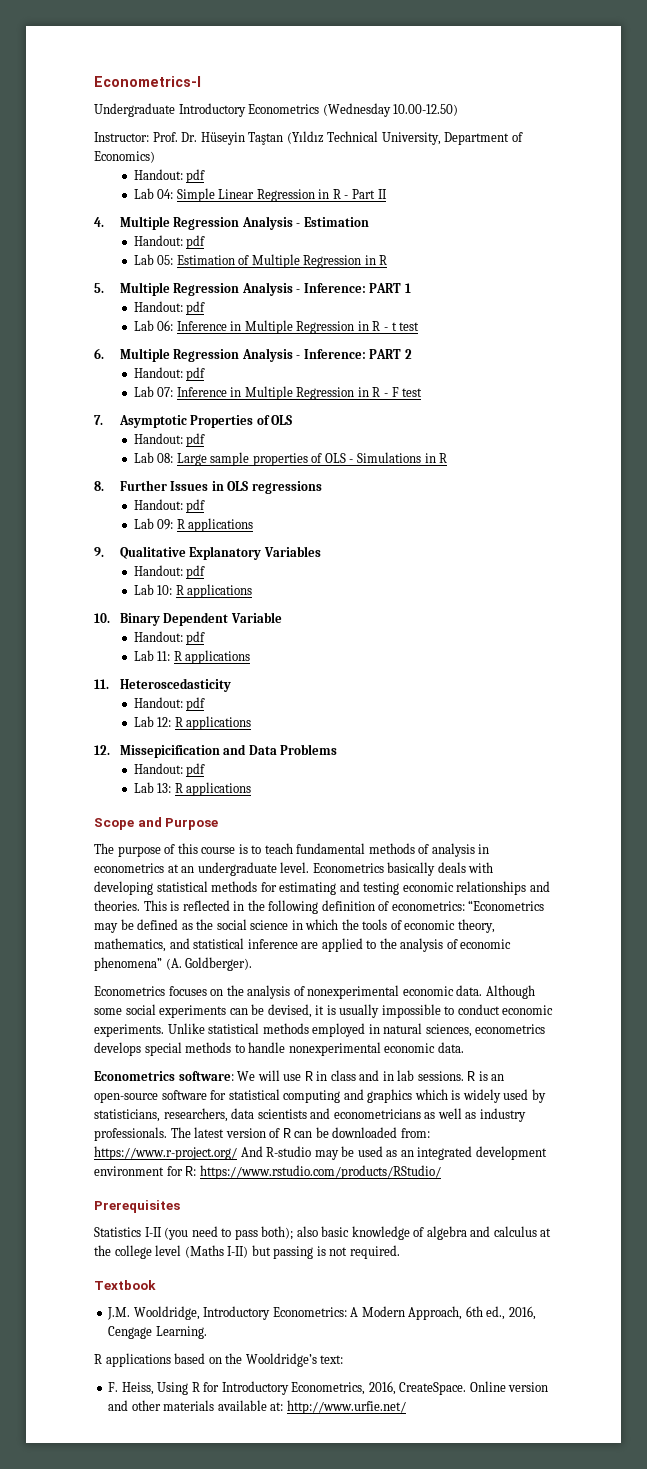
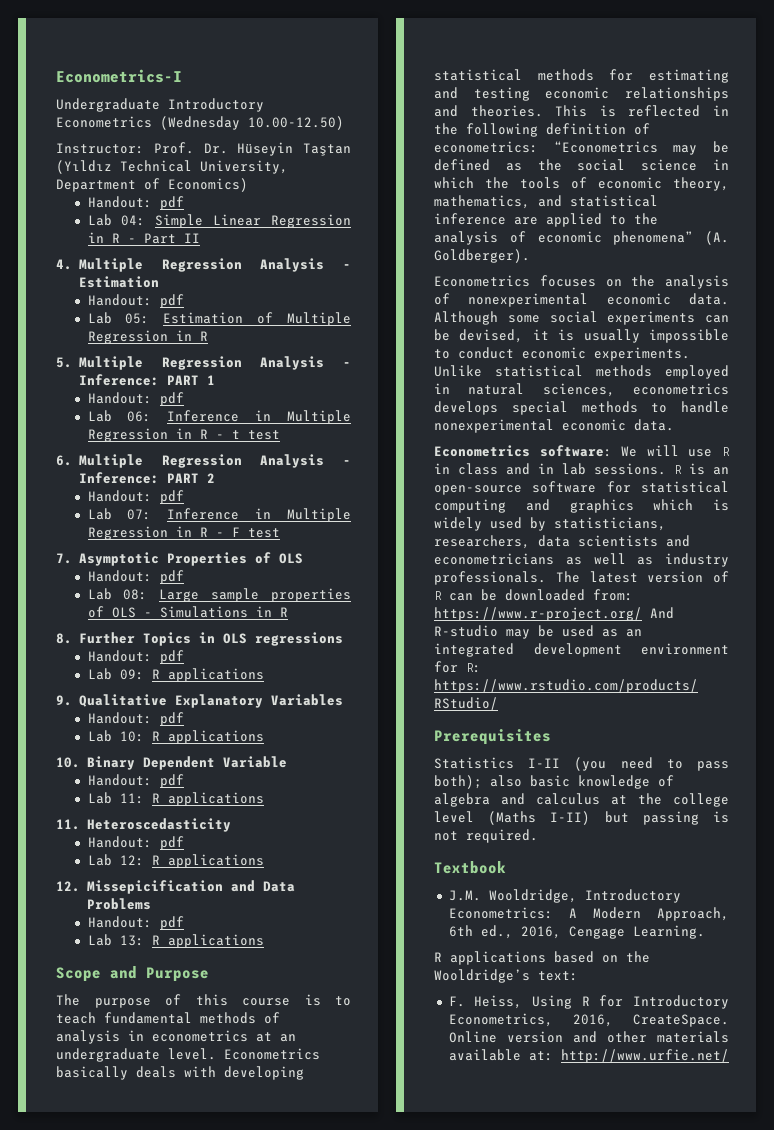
- 8. Further Issues in OLS regressions
+ 8. Further Topics in OLS regressions

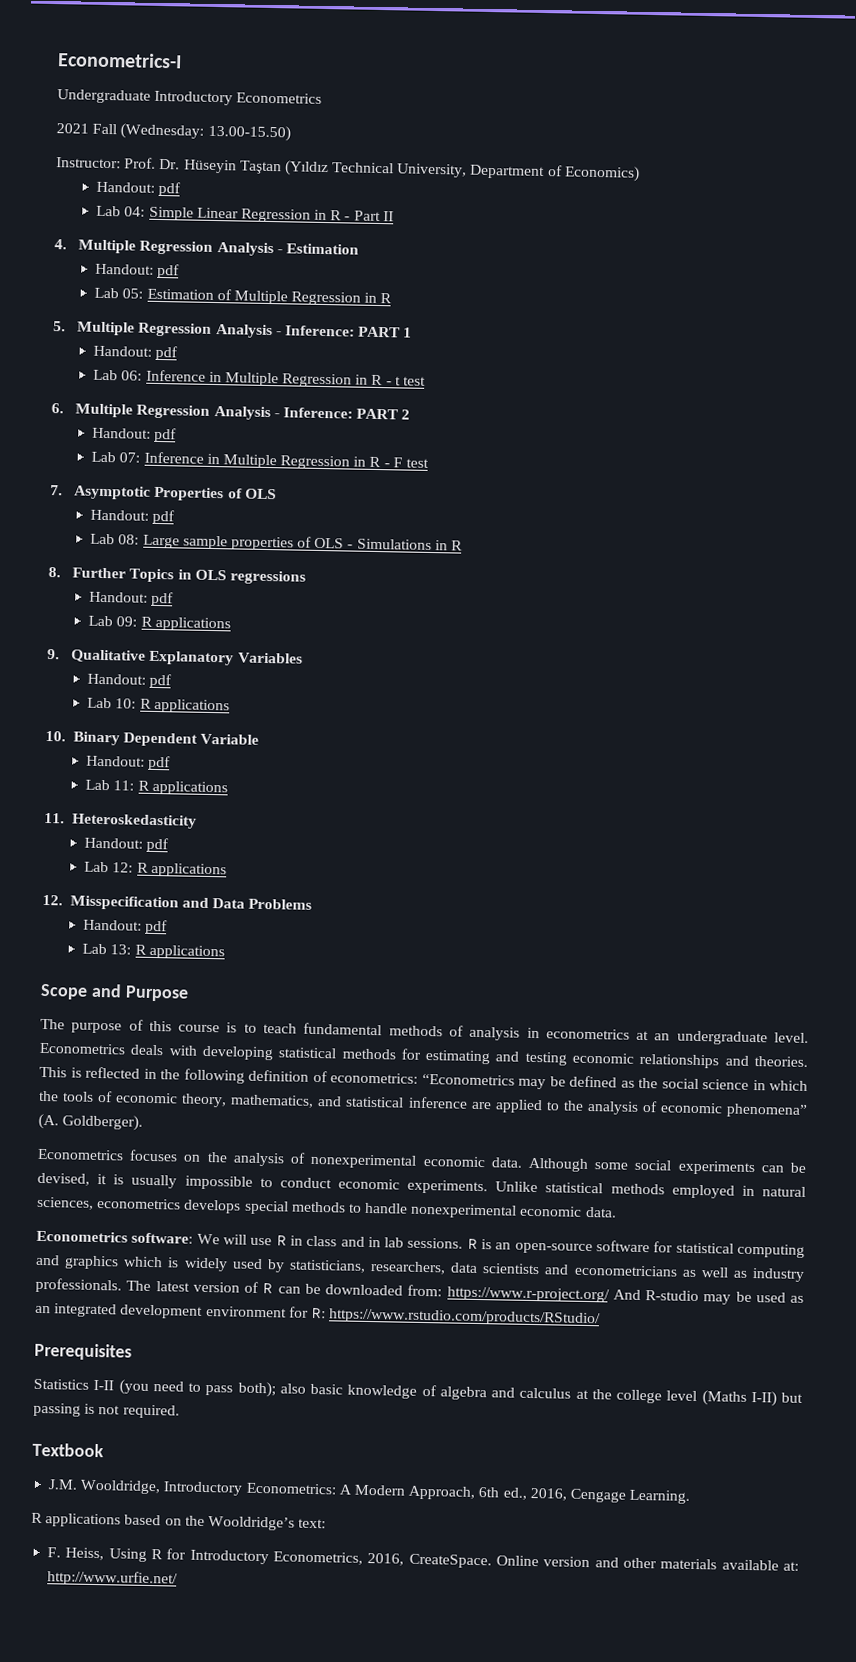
- Undergraduate Introductory Econometrics (Wednesday 10.00-12.50)
+ Undergraduate Introductory Econometrics
+ 2021 Fall (Wednesday: 13.00-15.50)
- 11. Heteroscedasticity
+ 11. Heteroskedasticity
- 12. Missepicification and Data Problems
+ 12. Misspecification and Data Problems
- Econometrics basically deals with developing statistical methods for estimating and testing economic relationships and theories.
+ Econometrics deals with developing statistical methods for estimating and testing economic relationships and theories.

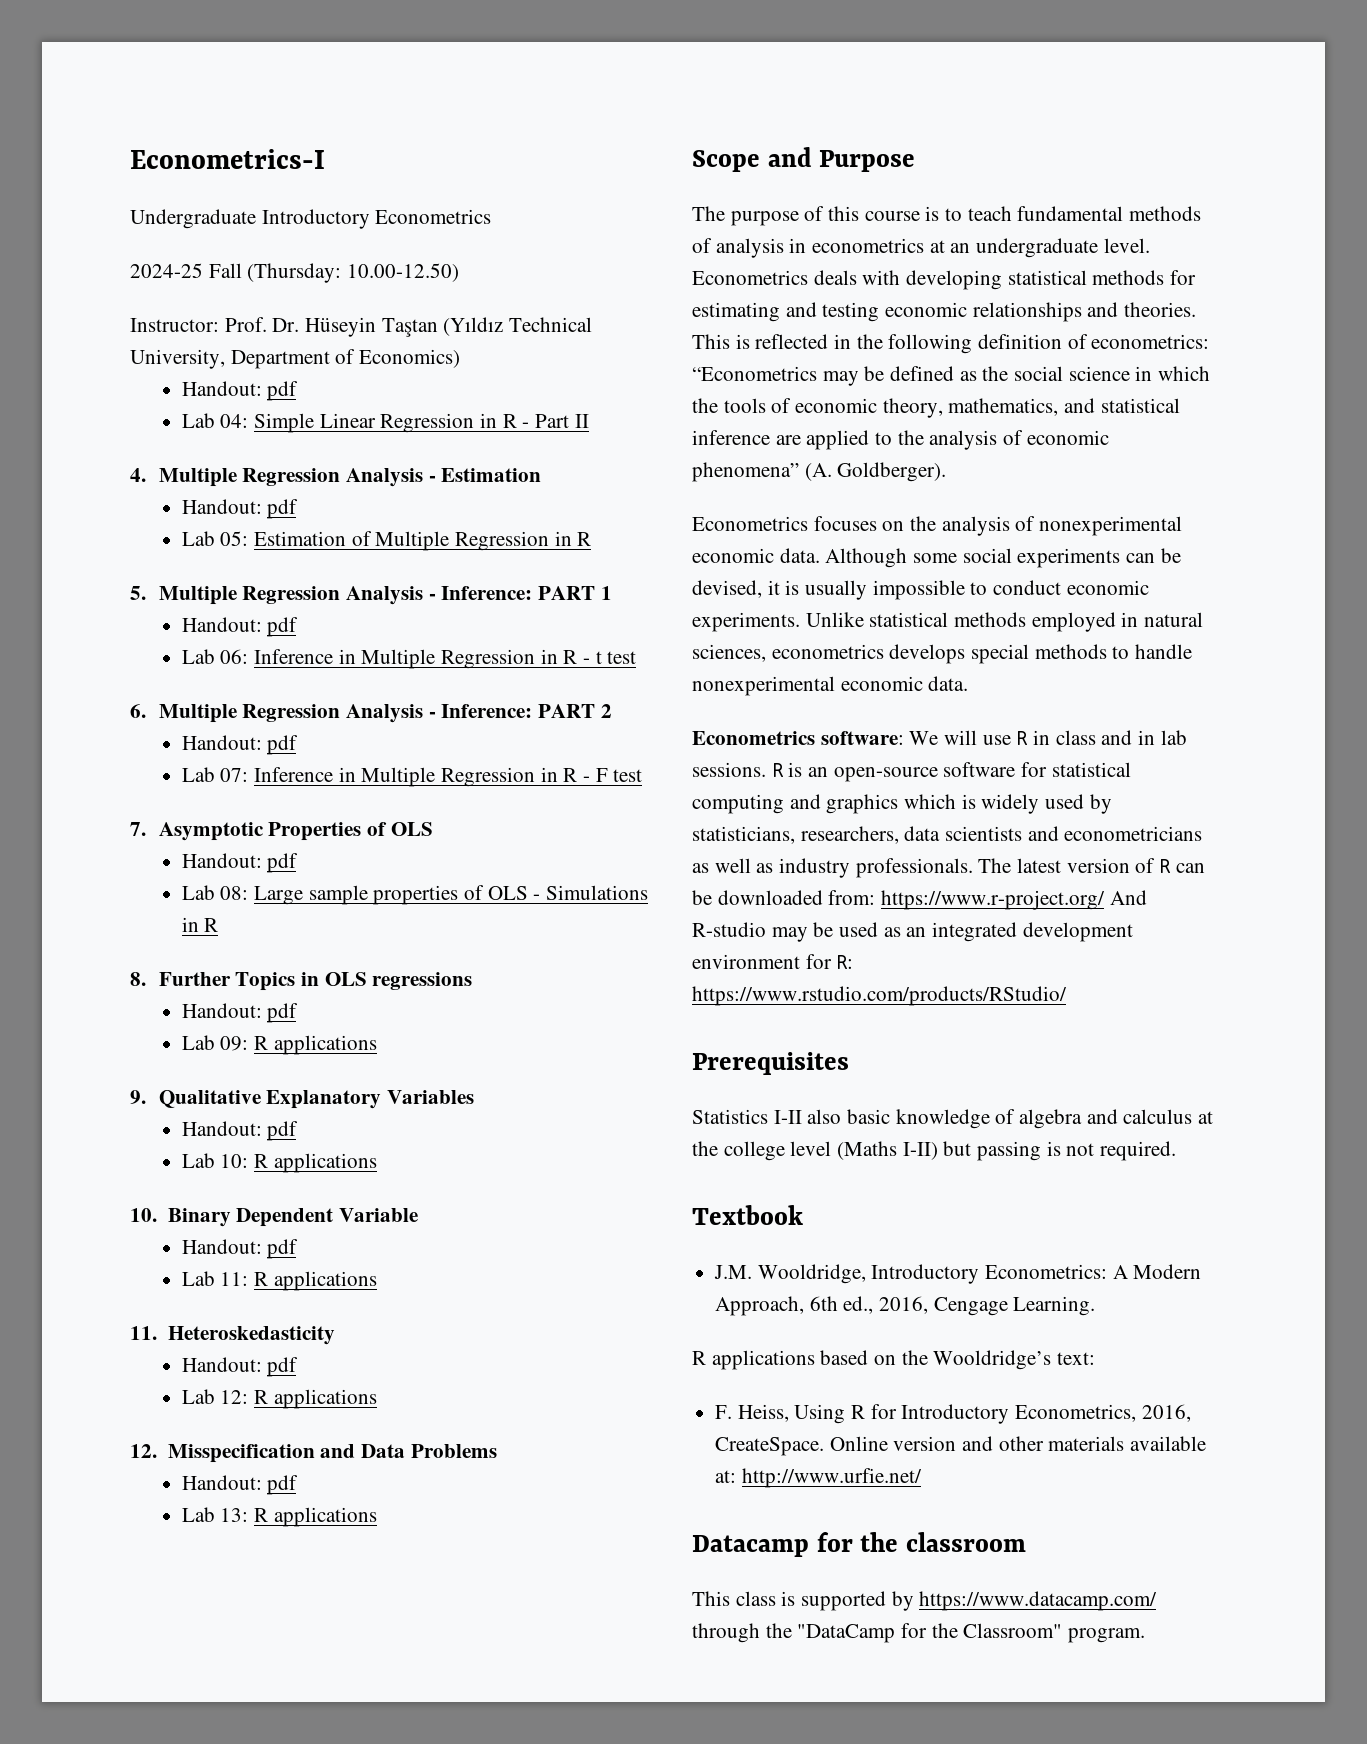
- 2021 Fall (Wednesday: 13.00-15.50)
+ 2024-25 Fall (Thursday: 10.00-12.50)
- Statistics I-II (you need to pass both); also basic knowledge of algebra and calculus at the college level (Maths I-II) but passing is not required.
+ Statistics I-II also basic knowledge of algebra and calculus at the college level (Maths I-II) but passing is not required.
+ Datacamp for the classroom
+ This class is supported by https://www.datacamp.com/ through the "DataCamp for the Classroom" program.

